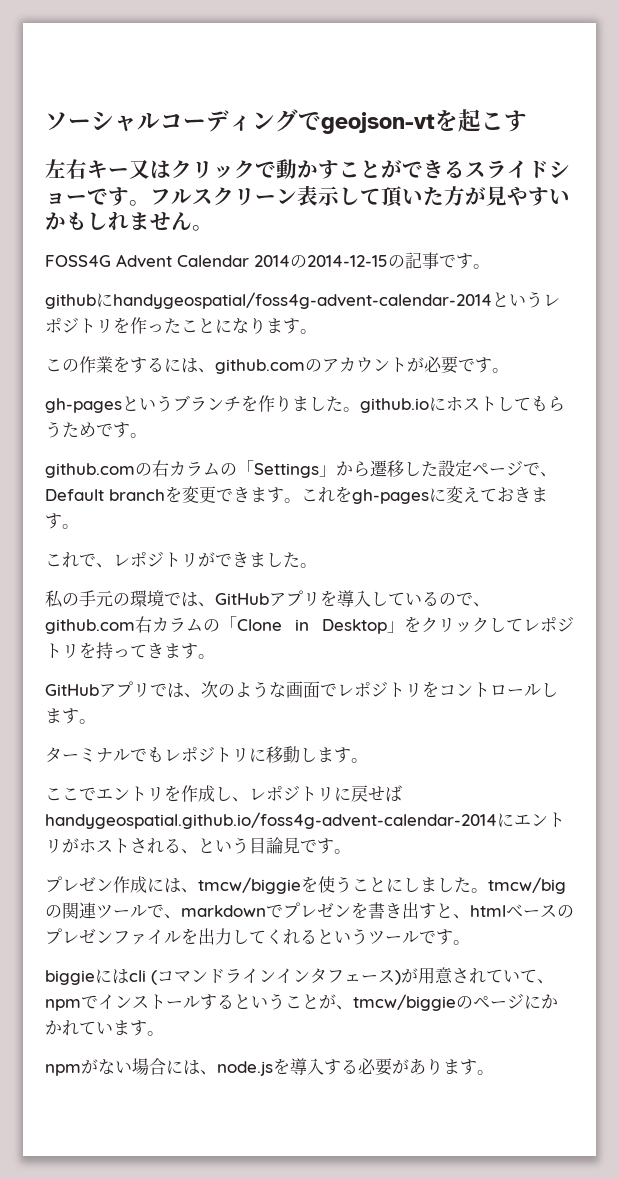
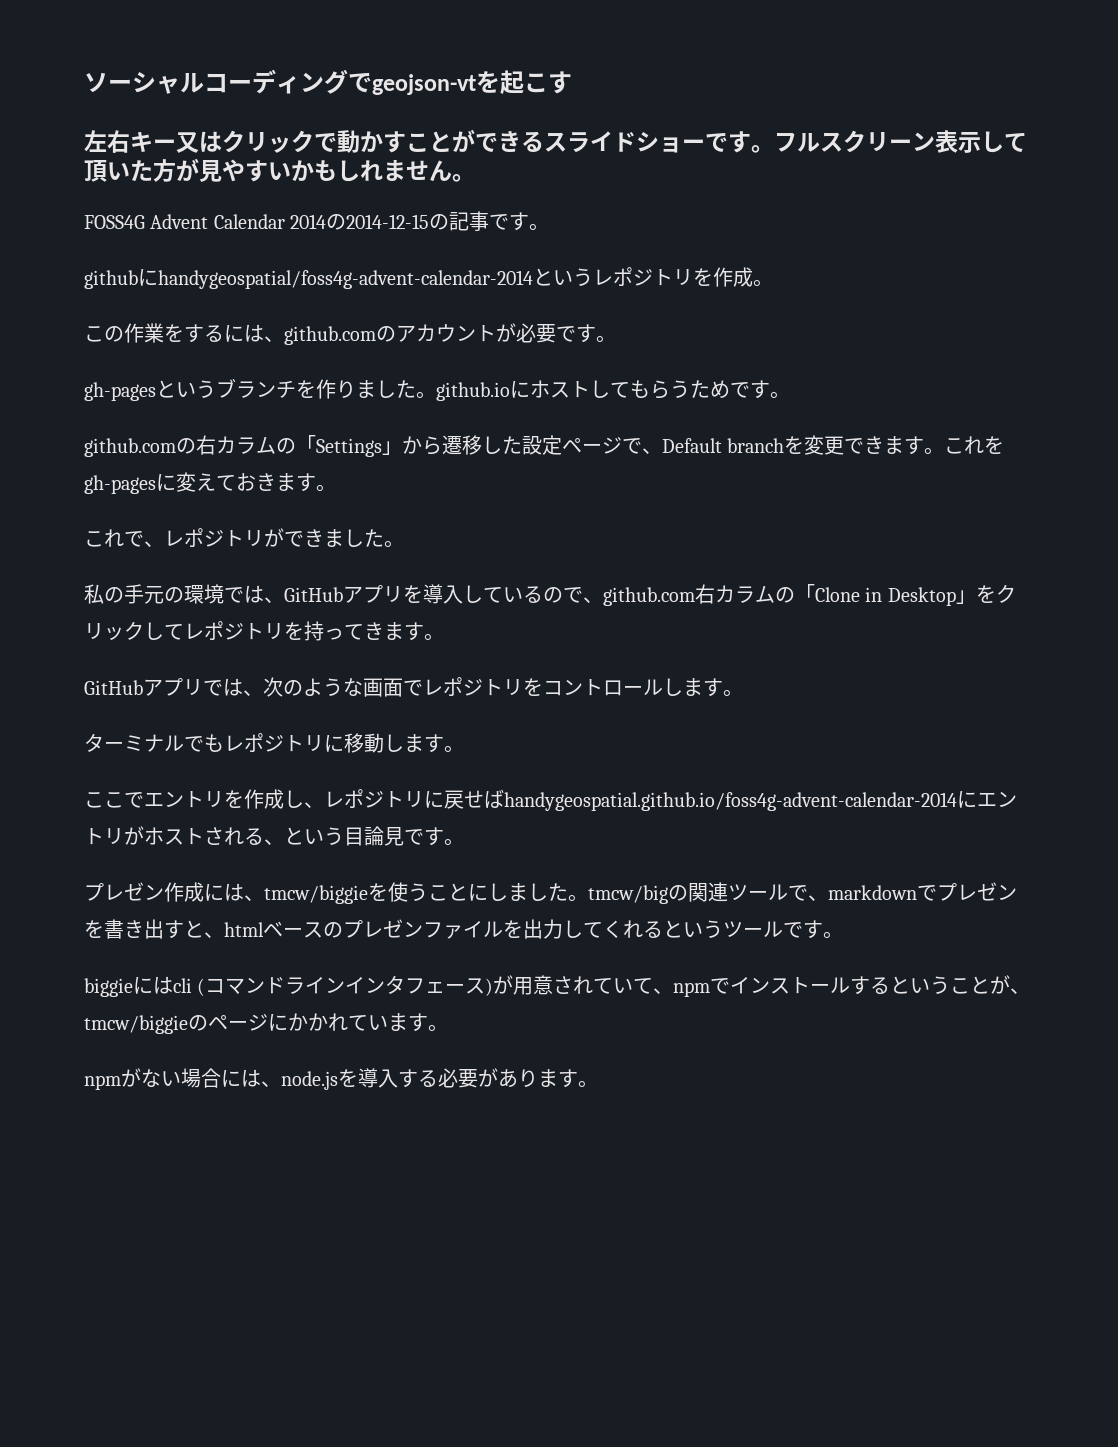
- githubにhandygeospatial/foss4g-advent-calendar-2014というレポジトリを作ったことになります。
+ githubにhandygeospatial/foss4g-advent-calendar-2014というレポジトリを作成。

